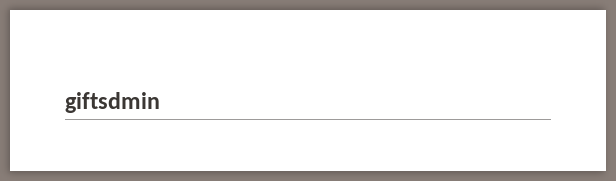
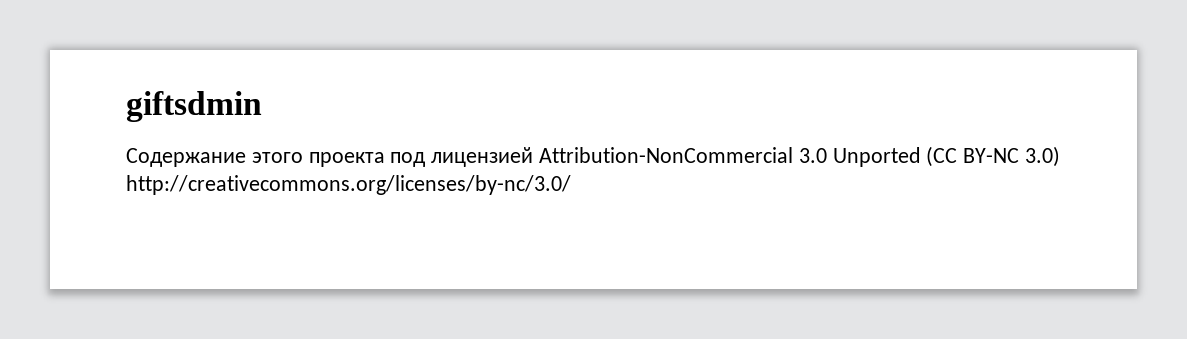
+ Содержание этого проекта под лицензией Attribution-NonCommercial 3.0 Unported (CC BY-NC 3.0) http://creativecommons.org/licenses/by-nc/3.0/

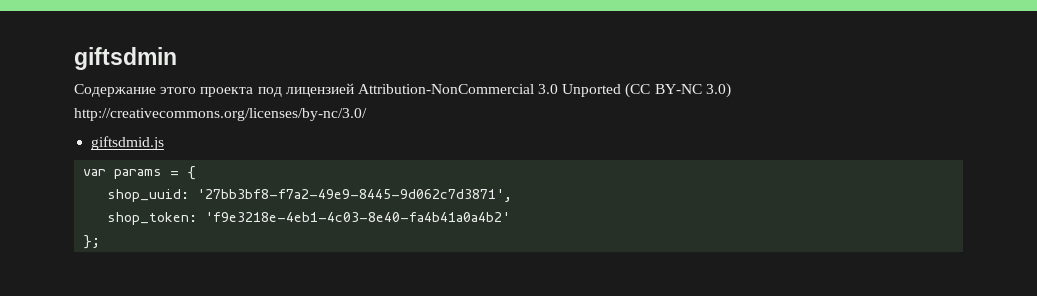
+ giftsdmid.js
+ var params = {
+ shop_uuid: '27bb3bf8-f7a2-49e9-8445-9d062c7d3871',
+ shop_token: 'f9e3218e-4eb1-4c03-8e40-fa4b41a0a4b2'
+ };

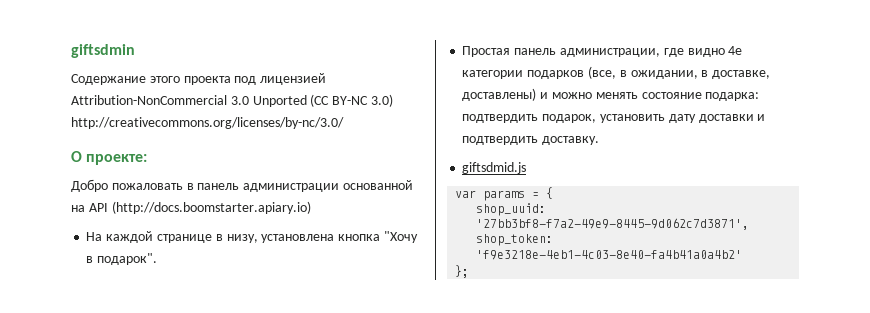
+ О проекте:
+ Добро пожаловать в панель администрации основанной на API (http://docs.boomstarter.apiary.io)
+ На каждой странице в низу, установлена кнопка "Хочу в подарок".
+ Простая панель администрации, где видно 4е категории подарков (все, в ожидании, в доставке, доставлены) и можно менять состояние подарка: подтвердить подарок, установить дату доставки и подтвердить доставку.

